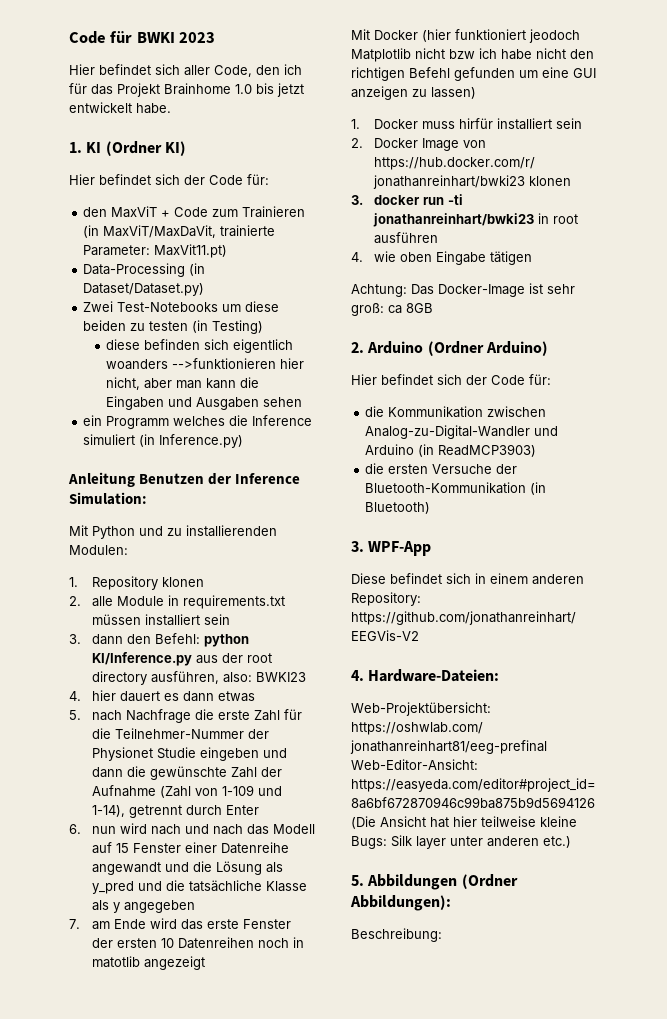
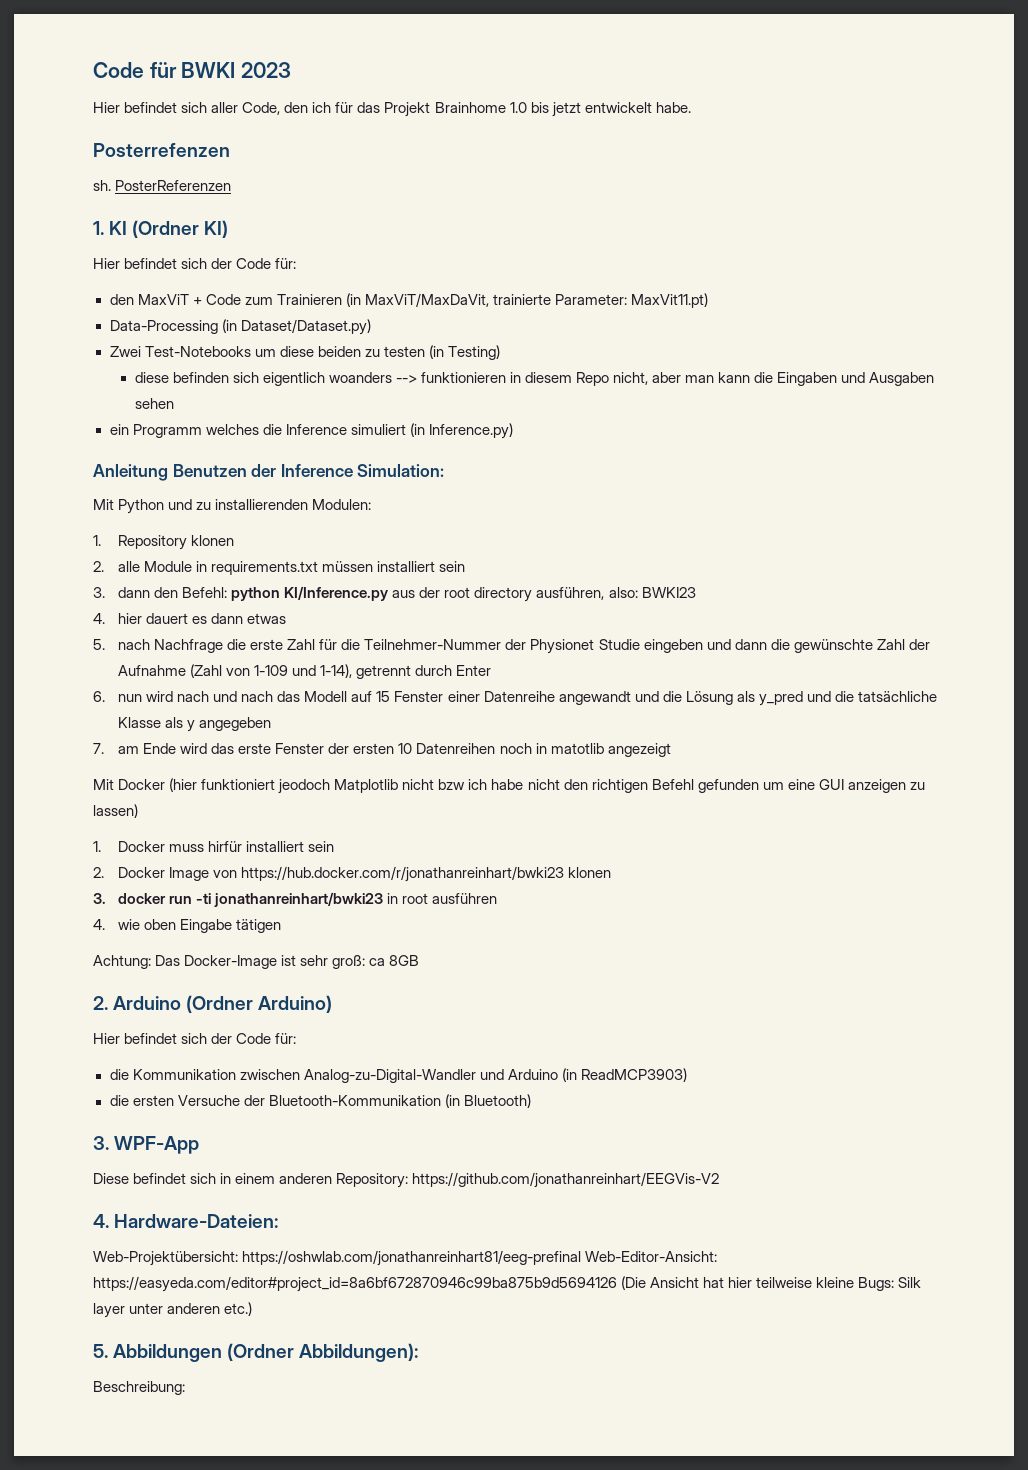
+ Posterrefenzen
+ sh. PosterReferenzen
- diese befinden sich eigentlich woanders -->funktionieren hier nicht, aber man kann die Eingaben und Ausgaben sehen
+ diese befinden sich eigentlich woanders --> funktionieren in diesem Repo nicht, aber man kann die Eingaben und Ausgaben sehen

